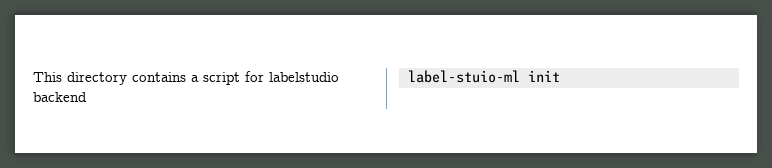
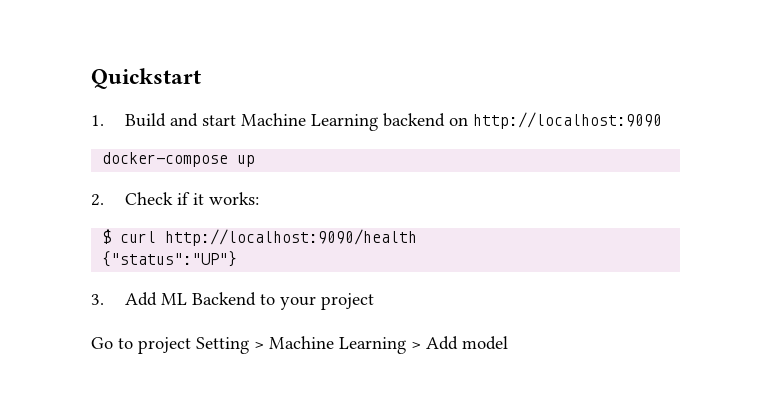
- This directory contains a script for labelstudio backend
- label-stuio-ml init
+ Quickstart
+ 1. Build and start Machine Learning backend on http://localhost:9090
+ docker-compose up
+ 2. Check if it works:
+ $ curl http://localhost:9090/health
+ {"status":"UP"}
+ 3. Add ML Backend to your project
+ Go to project Setting > Machine Learning > Add model

